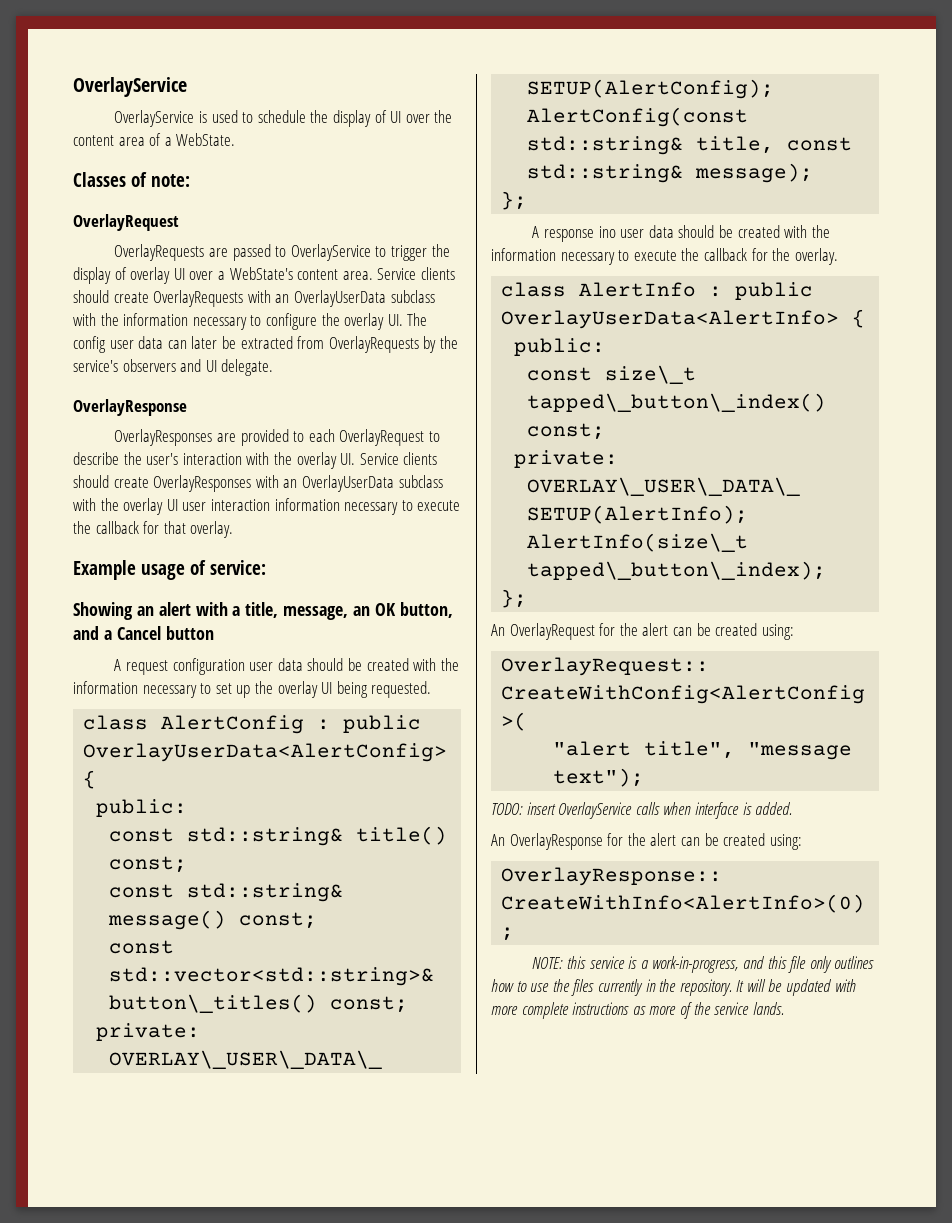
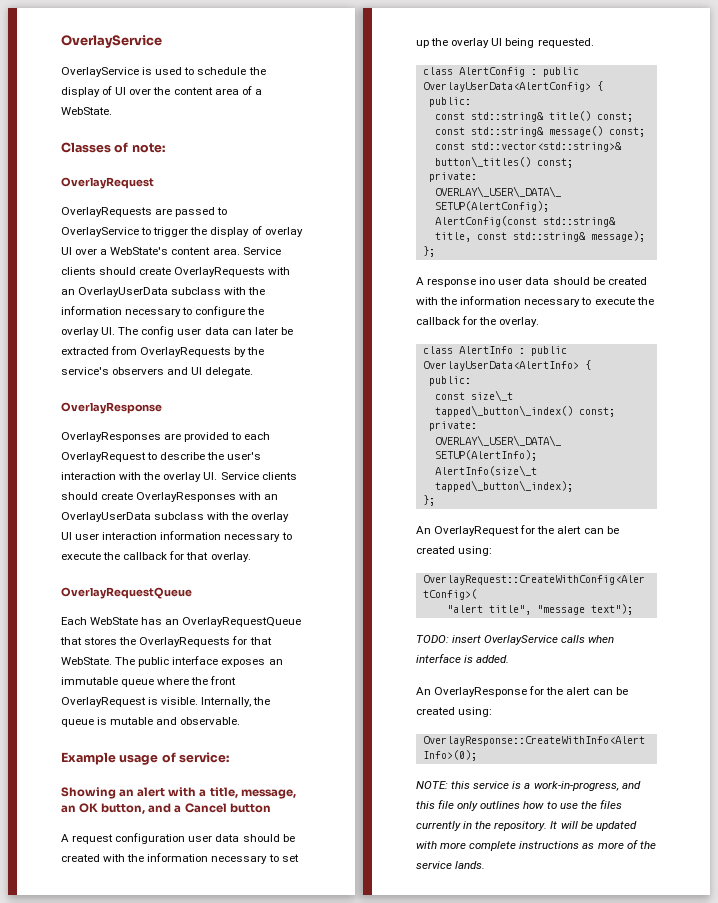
  OverlayResponses are provided to each OverlayRequest to describe the user's interaction with the overlay UI. Service clients should create OverlayResponses with an OverlayUserData subclass with the overlay UI user interaction information necessary to execute the callback for that overlay.
+ OverlayRequestQueue
+ Each WebState has an OverlayRequestQueue that stores the OverlayRequests for that WebState. The public interface exposes an immutable queue where the front OverlayRequest is visible. Internally, the queue is mutable and observable.

